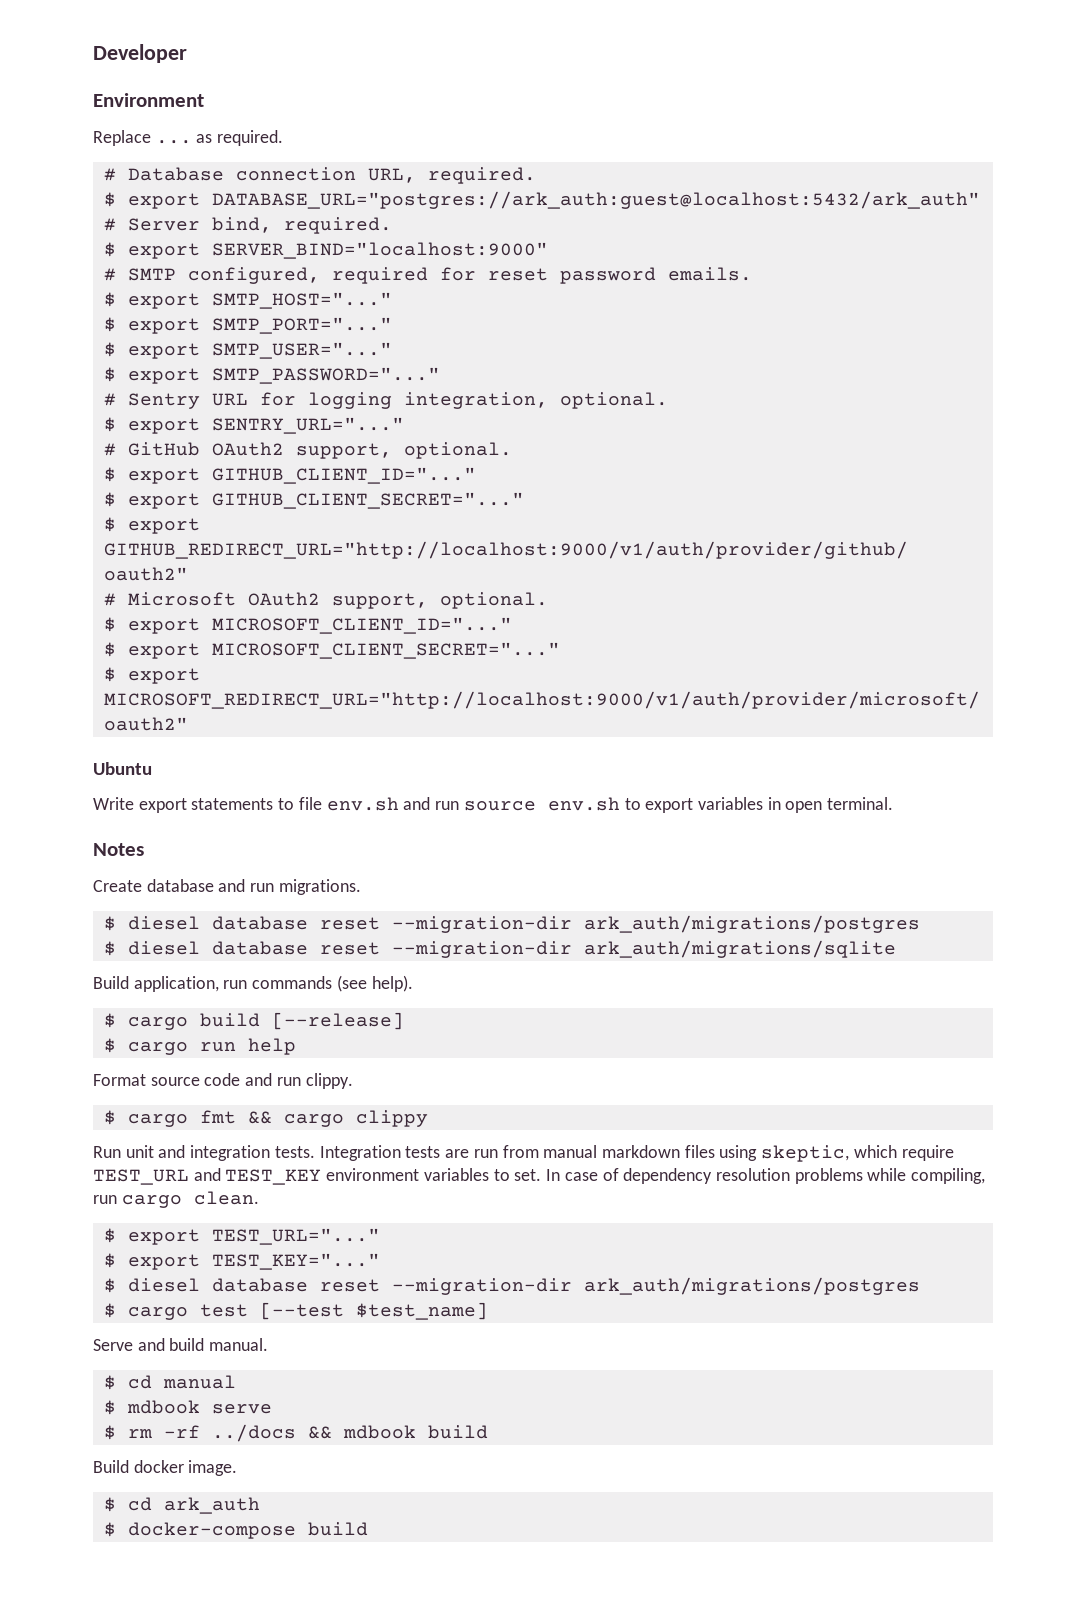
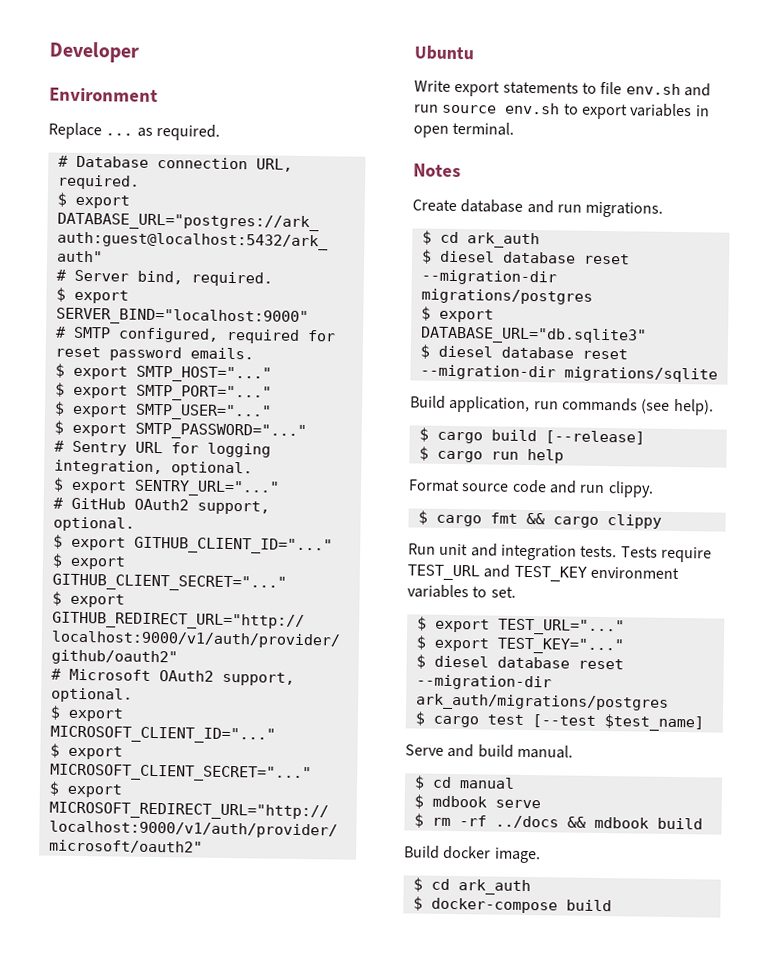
  Create database and run migrations.
- $ diesel database reset --migration-dir ark_auth/migrations/postgres
- $ diesel database reset --migration-dir ark_auth/migrations/sqlite
+ $ cd ark_auth
+ $ diesel database reset --migration-dir migrations/postgres
+ $ export DATABASE_URL="db.sqlite3"
+ $ diesel database reset --migration-dir migrations/sqlite
- Integration tests are run from manual markdown files using skeptic, which require TEST_URL and TEST_KEY environment variables to set. In case of dependency resolution problems while compiling, run cargo clean.
+ Tests require TEST_URL and TEST_KEY environment variables to set.

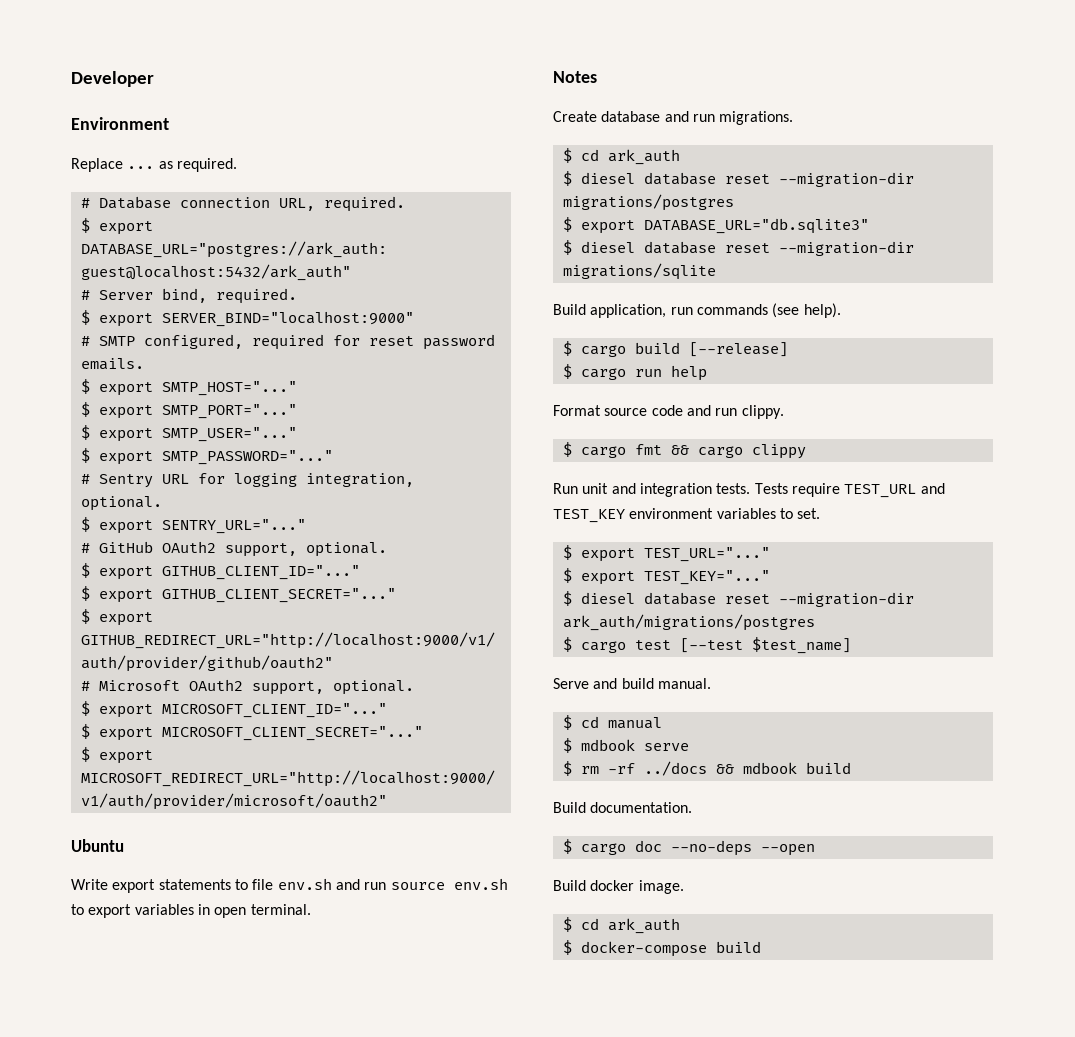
+ Build documentation.
+ $ cargo doc --no-deps --open

